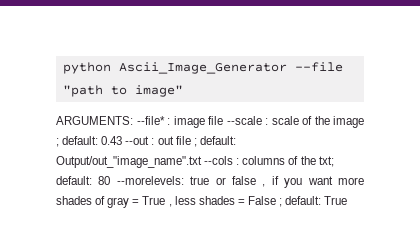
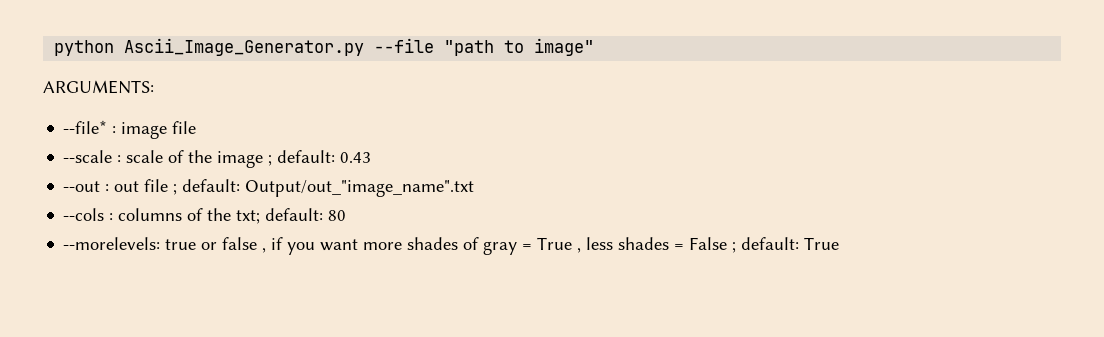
- python Ascii_Image_Generator --file "path to image"
+ python Ascii_Image_Generator.py --file "path to image"
- ARGUMENTS: --file* : image file --scale : scale of the image ; default: 0.43 --out : out file ; default: Output/out_"image_name".txt --cols : columns of the txt; default: 80 --morelevels: true or false , if you want more shades of gray = True , less shades = False ; default: True
+ ARGUMENTS:
+ --file* : image file
+ --scale : scale of the image ; default: 0.43
+ --out : out file ; default: Output/out_"image_name".txt
+ --cols : columns of the txt; default: 80
+ --morelevels: true or false , if you want more shades of gray = True , less shades = False ; default: True

